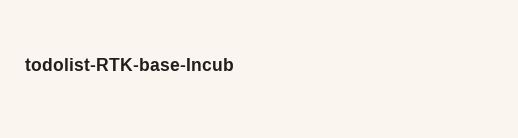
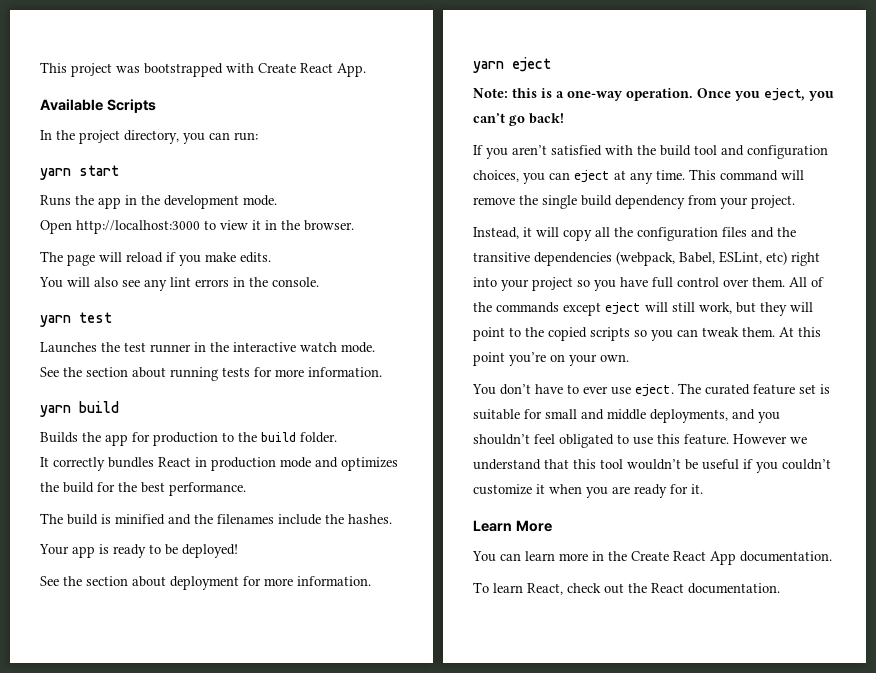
- todolist-RTK-base-Incub
+ This project was bootstrapped with Create React App.
+ Available Scripts
+ In the project directory, you can run:
+ yarn start
+ Runs the app in the development mode.
+ Open http://localhost:3000 to view it in the browser.
+ The page will reload if you make edits.
+ You will also see any lint errors in the console.
+ yarn test
+ Launches the test runner in the interactive watch mode.
+ See the section about running tests for more information.
+ yarn build
+ Builds the app for production to the build folder.
+ It correctly bundles React in production mode and optimizes the build for the best performance.
+ The build is minified and the filenames include the hashes.
+ Your app is ready to be deployed!
+ See the section about deployment for more information.
+ yarn eject
+ Note: this is a one-way operation. Once you eject, you can’t go back!
+ If you aren’t satisfied with the build tool and configuration choices, you can eject at any time. This command will remove the single build dependency from your project.
+ Instead, it will copy all the configuration files and the transitive dependencies (webpack, Babel, ESLint, etc) right into your project so you have full control over them. All of the commands except eject will still work, but they will point to the copied scripts so you can tweak them. At this point you’re on your own.
+ You don’t have to ever use eject. The curated feature set is suitable for small and middle deployments, and you shouldn’t feel obligated to use this feature. However we understand that this tool wouldn’t be useful if you couldn’t customize it when you are ready for it.
+ Learn More
+ You can learn more in the Create React App documentation.
+ To learn React, check out the React documentation.

